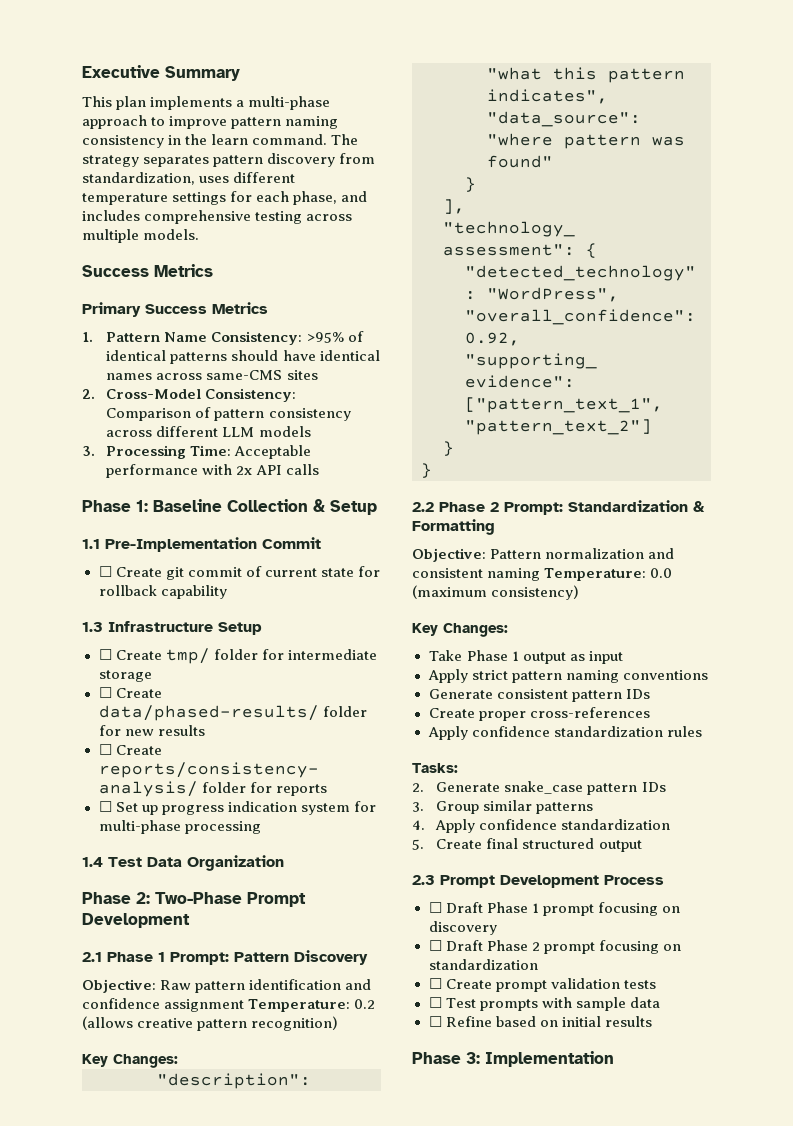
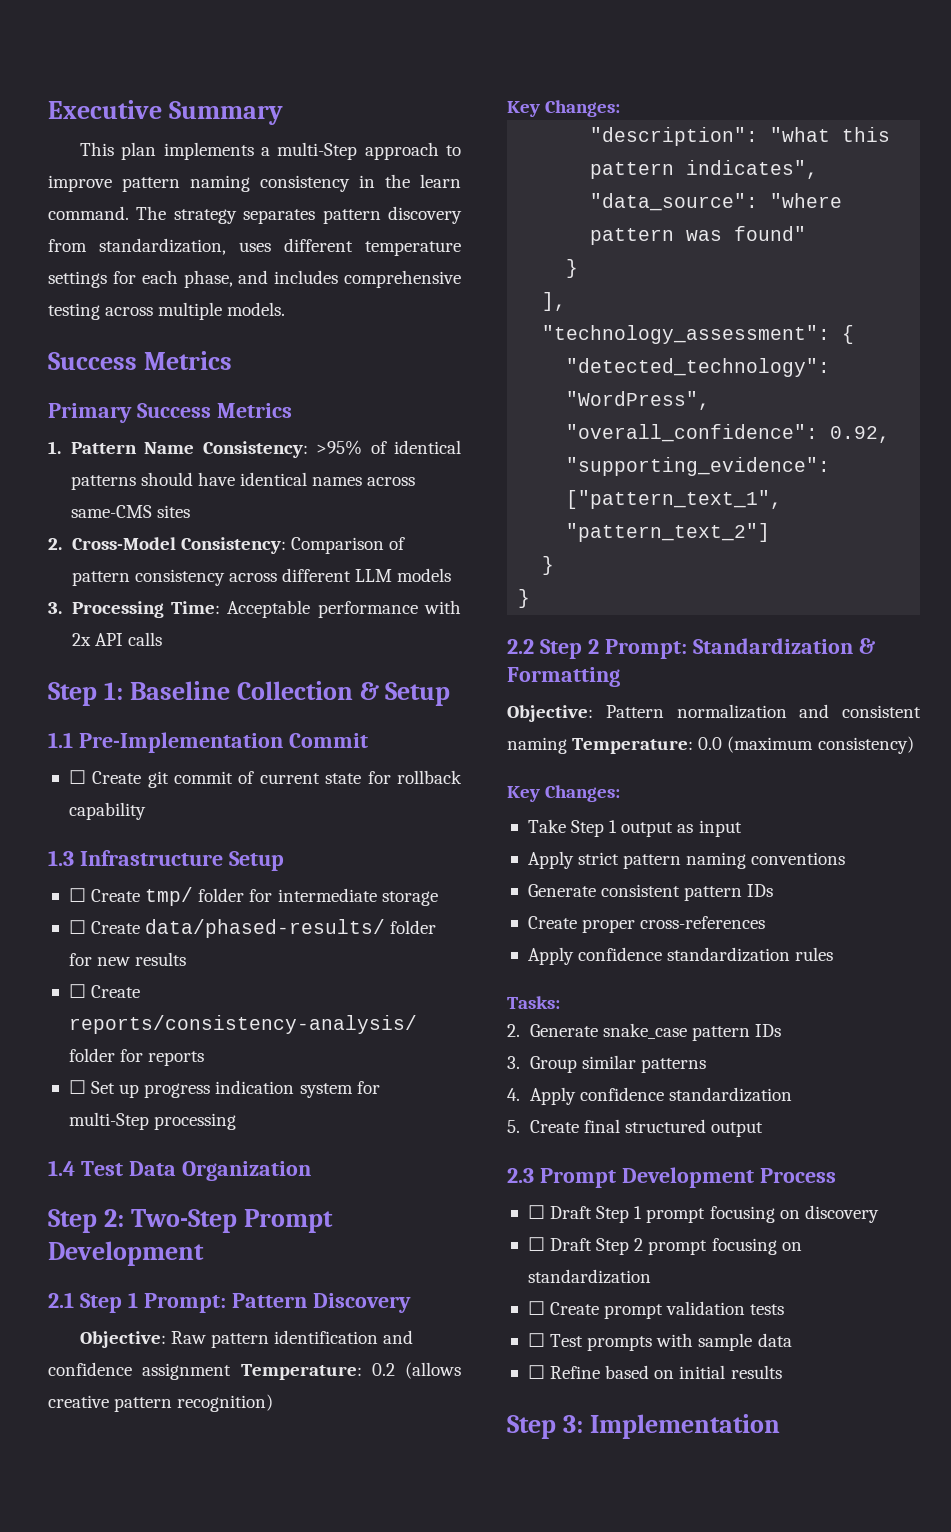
- This plan implements a multi-phase approach to improve pattern naming consistency in the learn command.
+ This plan implements a multi-Step approach to improve pattern naming consistency in the learn command.
- Phase 1: Baseline Collection & Setup
+ Step 1: Baseline Collection & Setup
- ☐ Set up progress indication system for multi-phase processing
+ ☐ Set up progress indication system for multi-Step processing
- Phase 2: Two-Phase Prompt Development
+ Step 2: Two-Step Prompt Development
- 2.1 Phase 1 Prompt: Pattern Discovery
+ 2.1 Step 1 Prompt: Pattern Discovery
- 2.2 Phase 2 Prompt: Standardization & Formatting
+ 2.2 Step 2 Prompt: Standardization & Formatting
- Take Phase 1 output as input
+ Take Step 1 output as input
- ☐ Draft Phase 1 prompt focusing on discovery
+ ☐ Draft Step 1 prompt focusing on discovery
- ☐ Draft Phase 2 prompt focusing on standardization
+ ☐ Draft Step 2 prompt focusing on standardization
- Phase 3: Implementation
+ Step 3: Implementation

